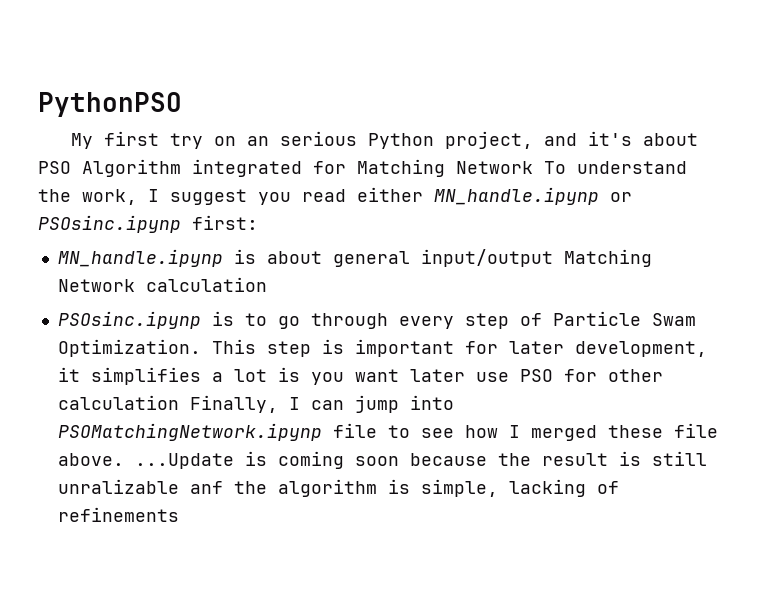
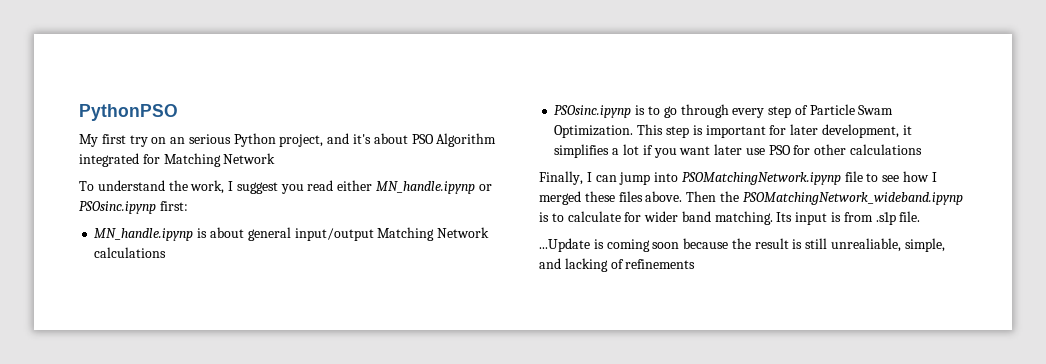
- My first try on an serious Python project, and it's about PSO Algorithm integrated for Matching Network To understand the work, I suggest you read either MN_handle.ipynp or PSOsinc.ipynp first:
+ My first try on an serious Python project, and it's about PSO Algorithm integrated for Matching Network
+ To understand the work, I suggest you read either MN_handle.ipynp or PSOsinc.ipynp first:
- MN_handle.ipynp is about general input/output Matching Network calculation
+ MN_handle.ipynp is about general input/output Matching Network calculations
- This step is important for later development, it simplifies a lot is you want later use PSO for other calculation Finally, I can jump into PSOMatchingNetwork.ipynp file to see how I merged these file above. ...Update is coming soon because the result is still unralizable anf the algorithm is simple, lacking of refinements
+ This step is important for later development, it simplifies a lot if you want later use PSO for other calculations
+ Finally, I can jump into PSOMatchingNetwork.ipynp file to see how I merged these files above. Then the PSOMatchingNetwork_wideband.ipynp is to calculate for wider band matching. Its input is from .s1p file.
+ ...Update is coming soon because the result is still unrealiable, simple, and lacking of refinements

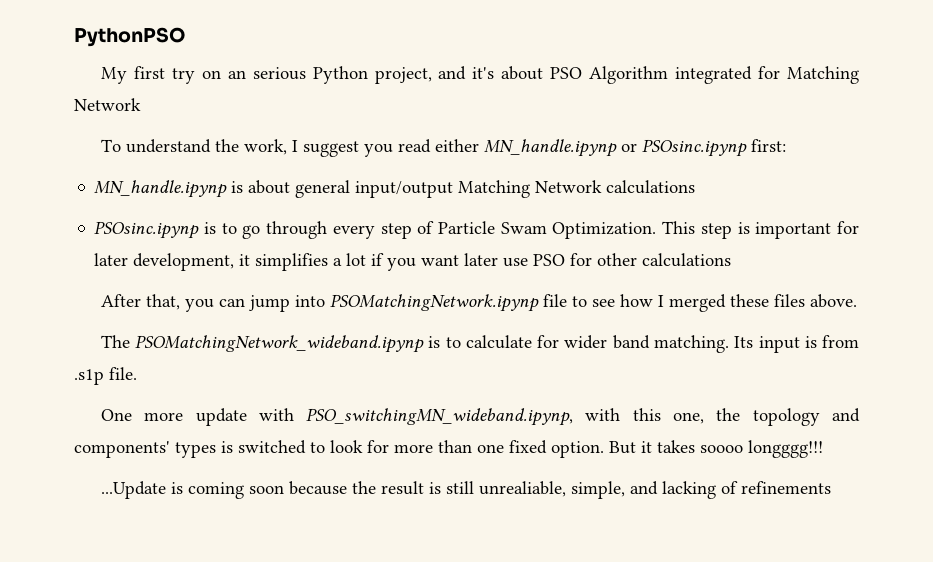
- Finally, I can jump into PSOMatchingNetwork.ipynp file to see how I merged these files above. Then the PSOMatchingNetwork_wideband.ipynp is to calculate for wider band matching.
+ After that, you can jump into PSOMatchingNetwork.ipynp file to see how I merged these files above.
+ The PSOMatchingNetwork_wideband.ipynp is to calculate for wider band matching.
+ One more update with PSO_switchingMN_wideband.ipynp, with this one, the topology and components' types is switched to look for more than one fixed option. But it takes soooo longggg!!!

